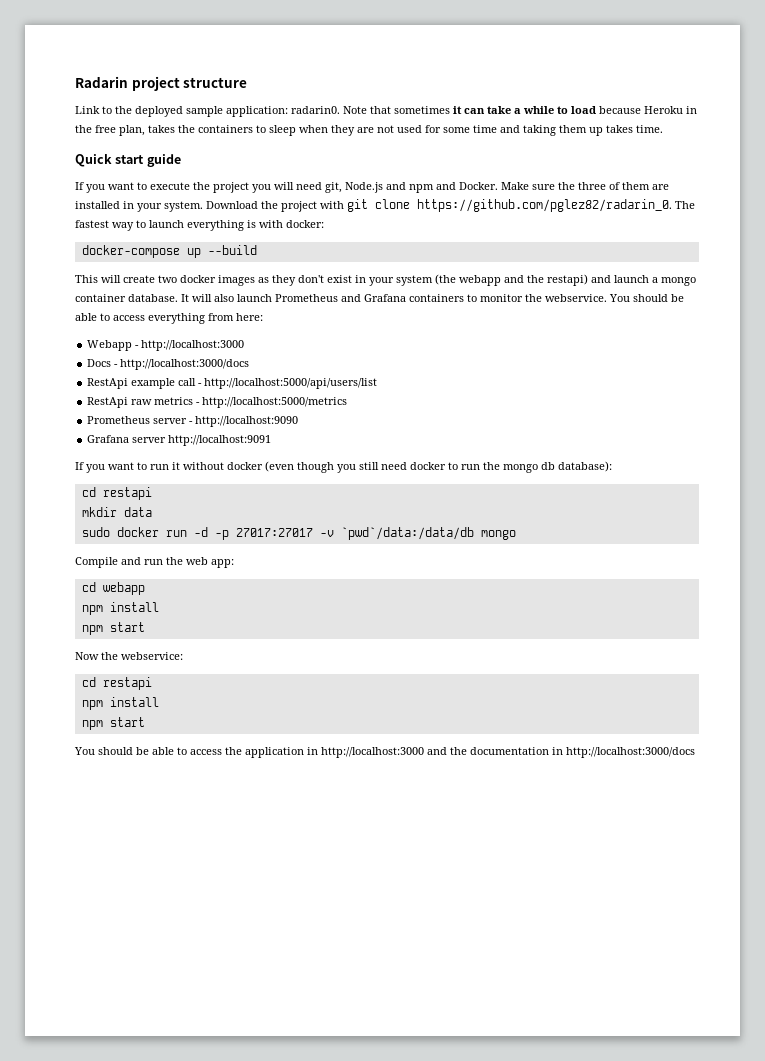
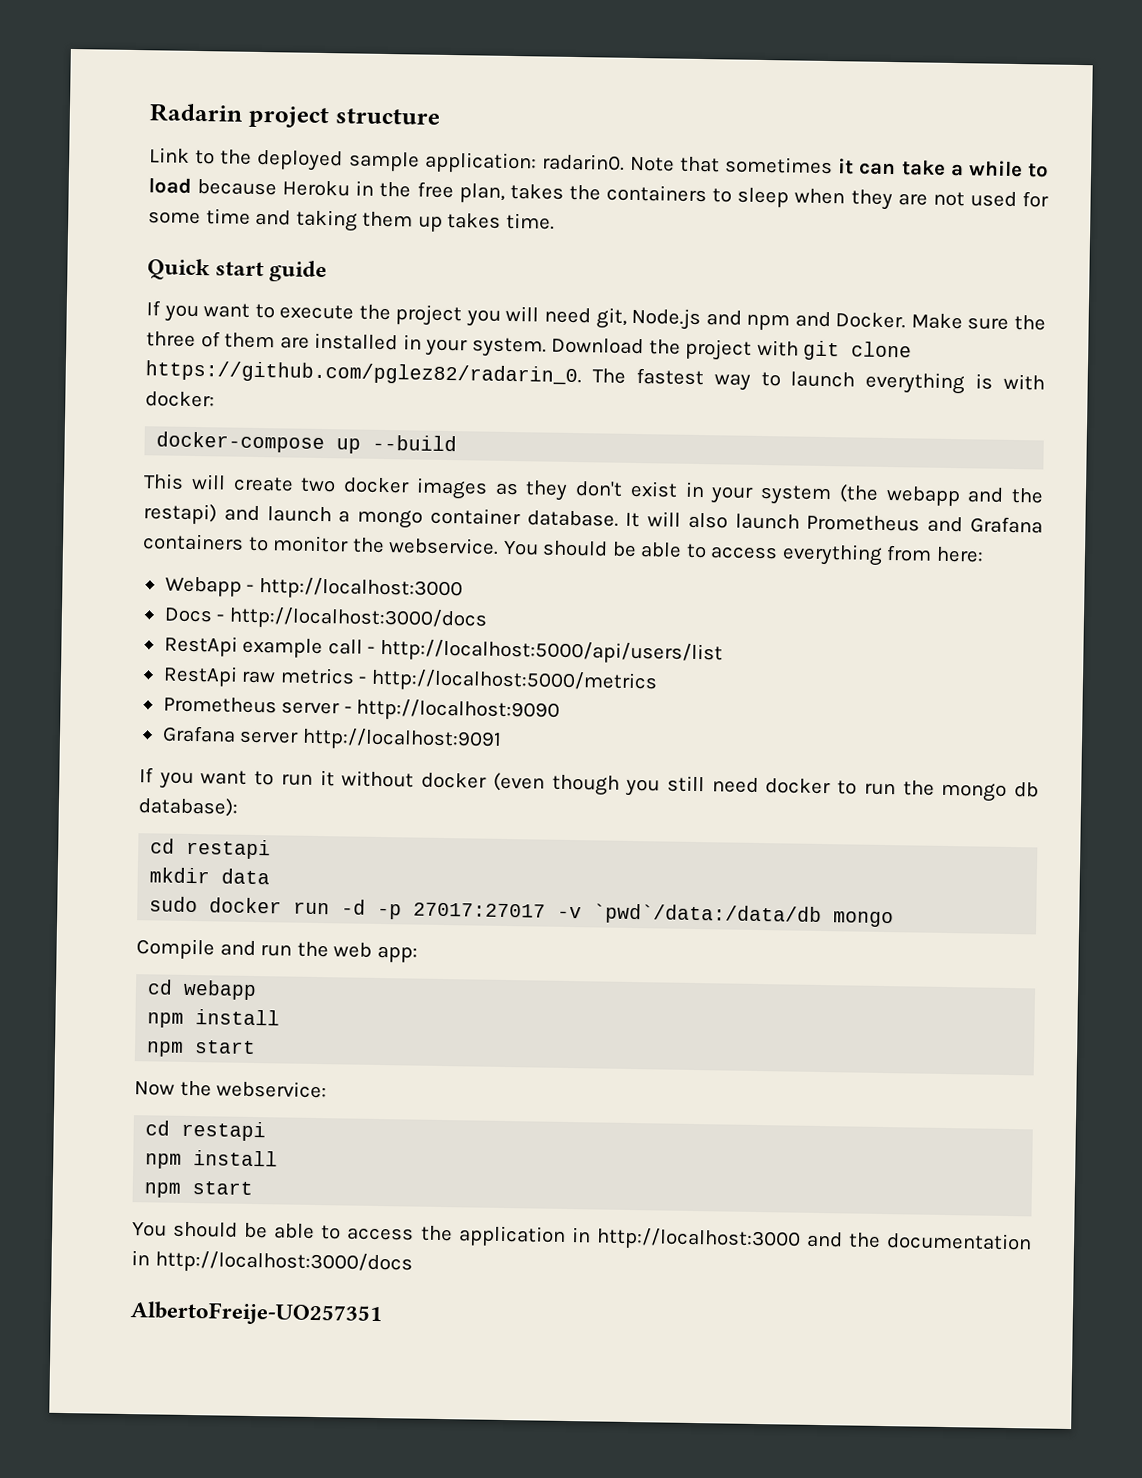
+ AlbertoFreije-UO257351

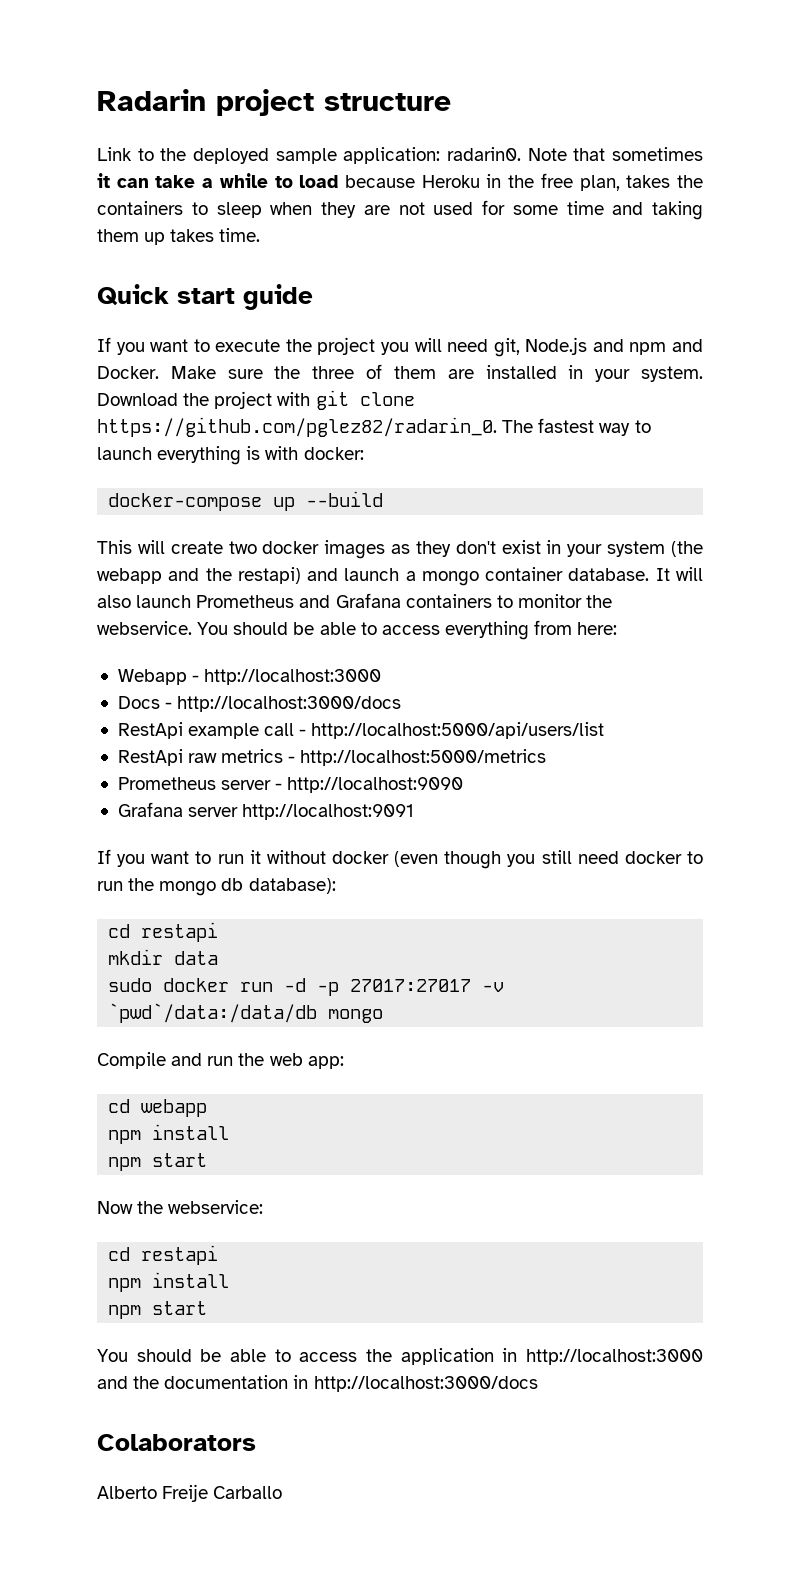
- AlbertoFreije-UO257351
+ Colaborators
+ Alberto Freije Carballo

